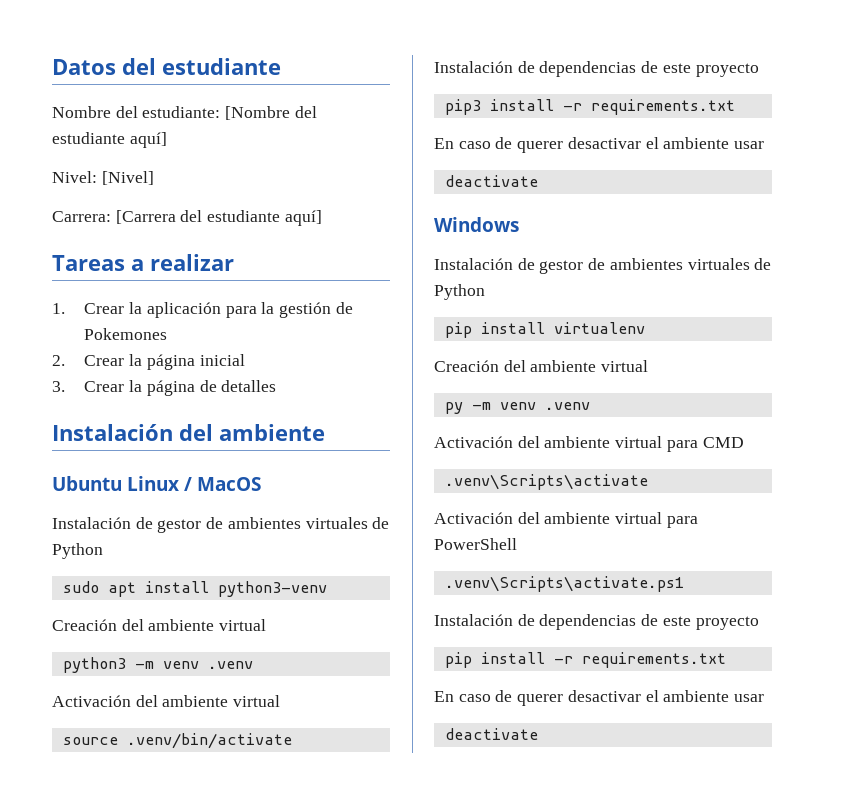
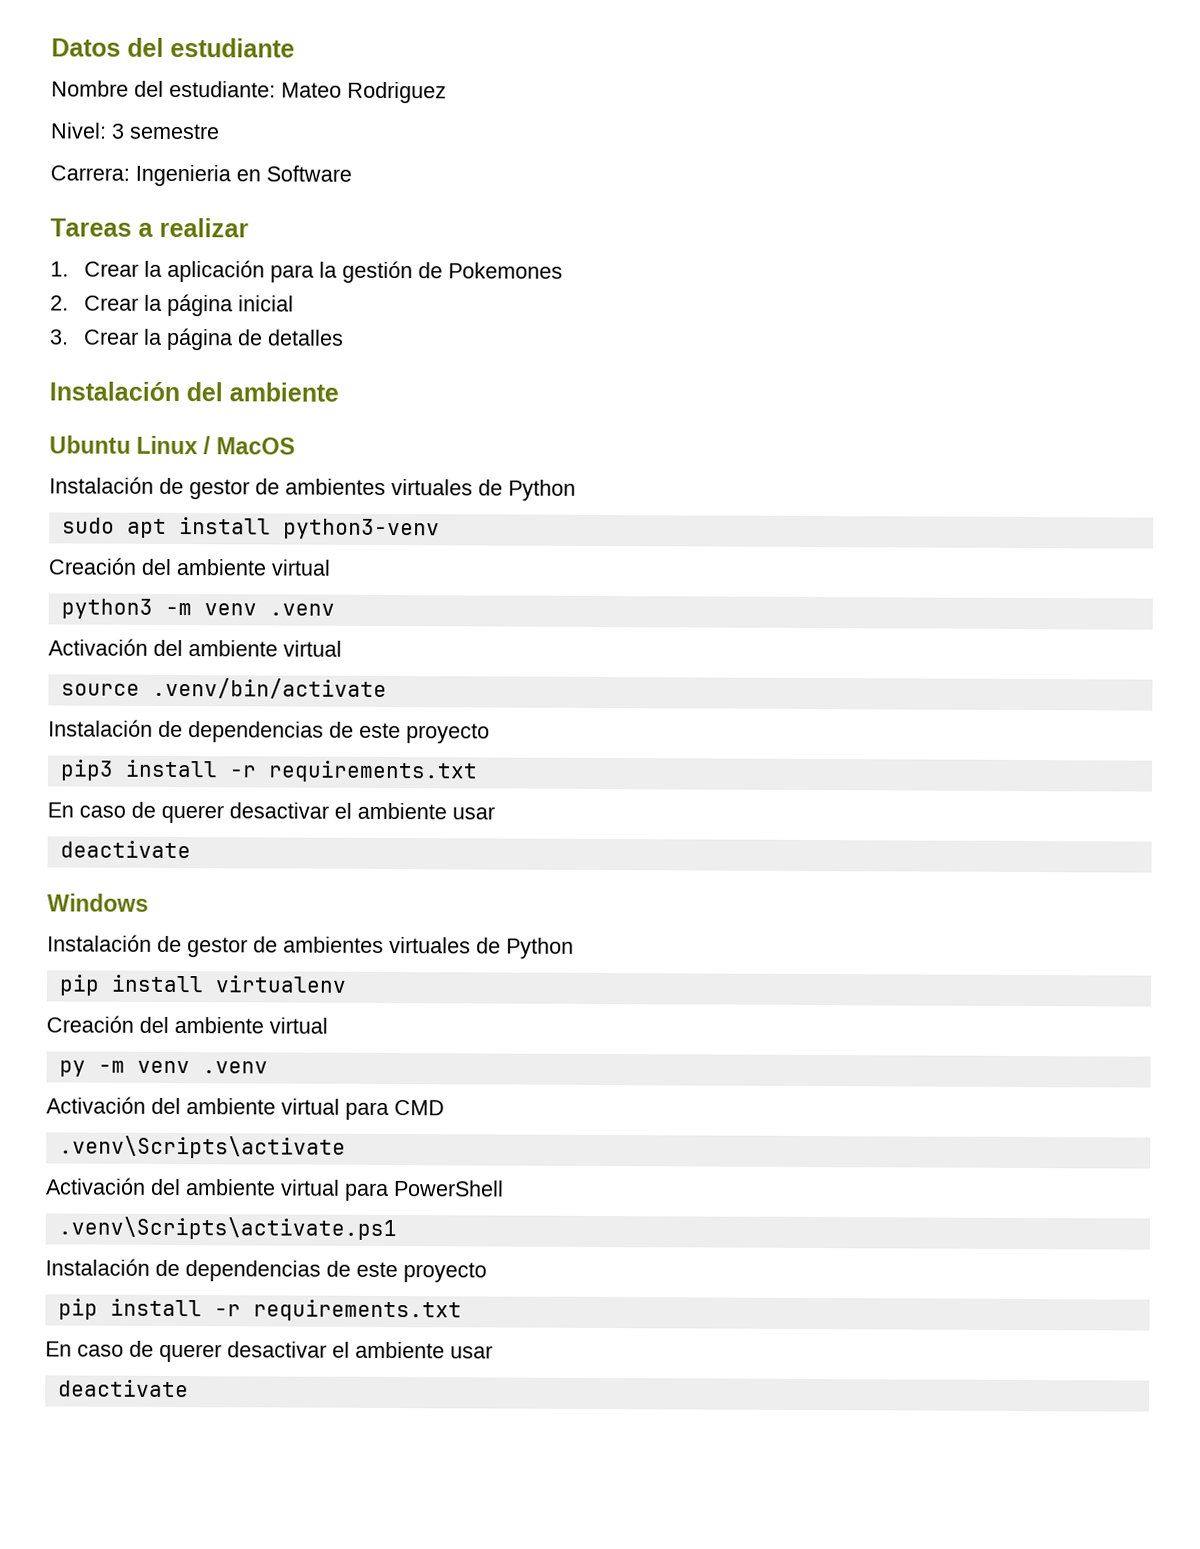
- Nombre del estudiante: [Nombre del estudiante aquí]
+ Nombre del estudiante: Mateo Rodriguez
- Nivel: [Nivel]
+ Nivel: 3 semestre
- Carrera: [Carrera del estudiante aquí]
+ Carrera: Ingenieria en Software

